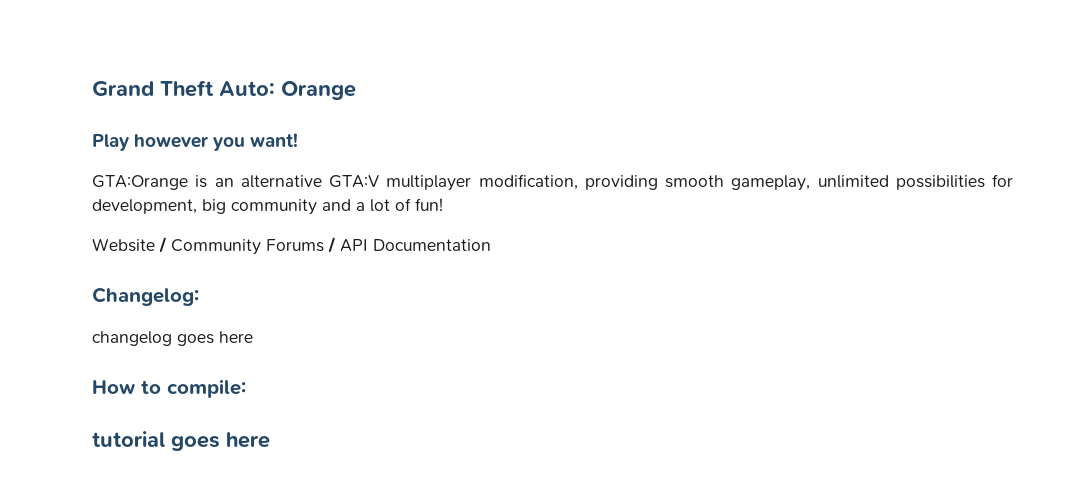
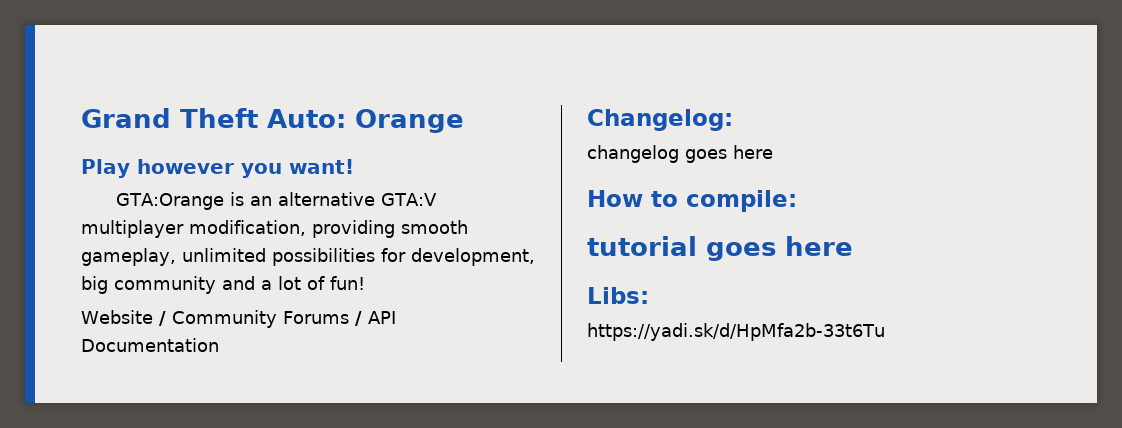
+ Libs:
+ https://yadi.sk/d/HpMfa2b-33t6Tu

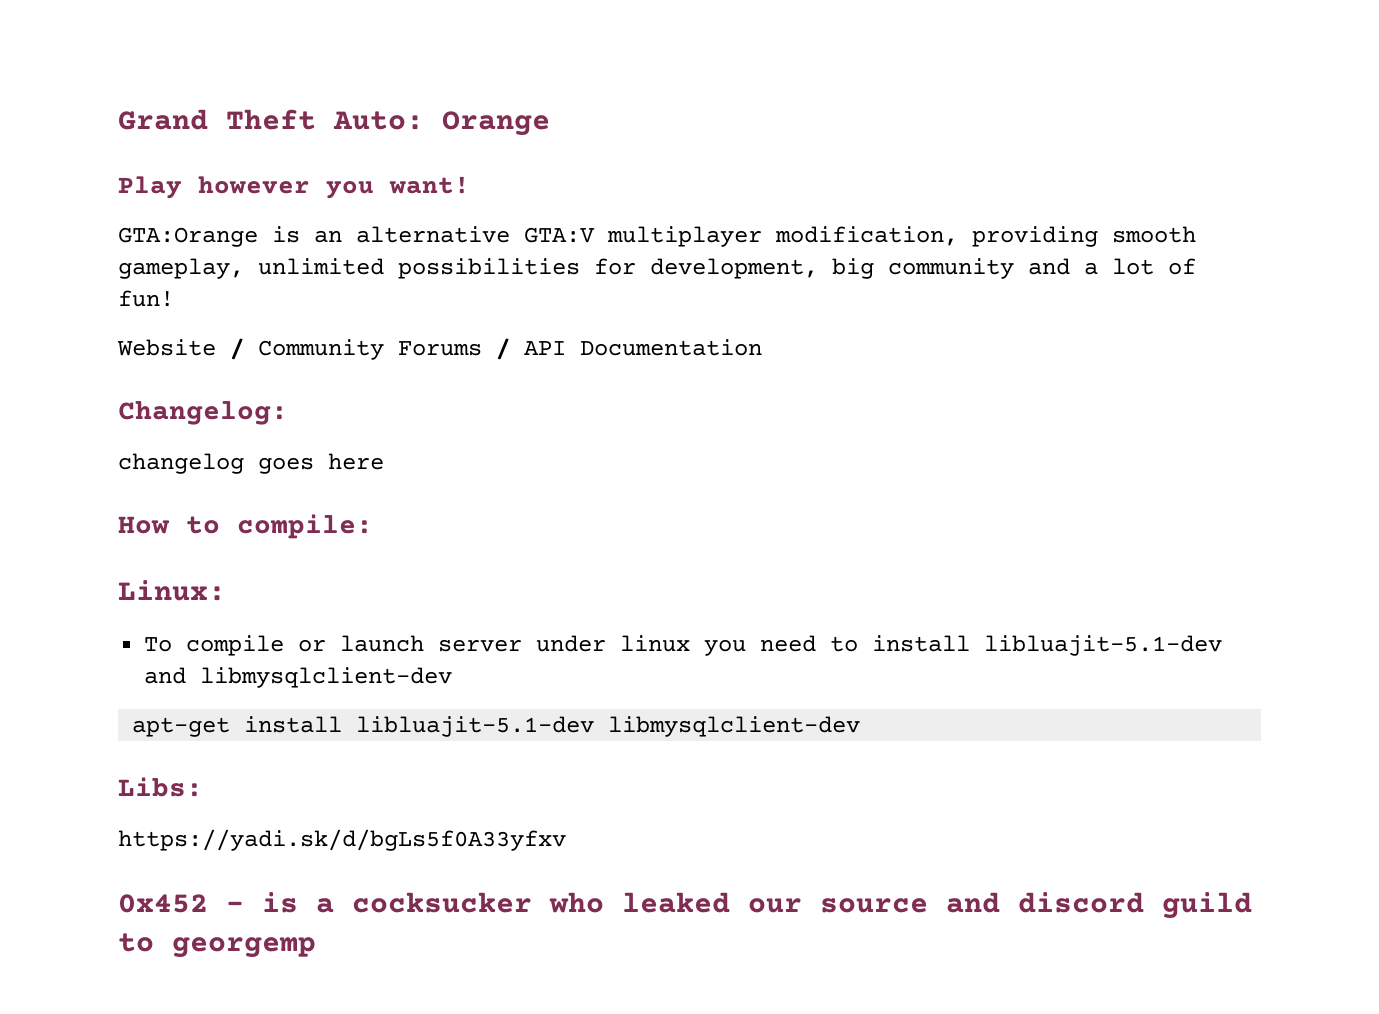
- tutorial goes here
+ Linux:
+ To compile or launch server under linux you need to install libluajit-5.1-dev and libmysqlclient-dev
+ apt-get install libluajit-5.1-dev libmysqlclient-dev
  Libs:
- https://yadi.sk/d/HpMfa2b-33t6Tu
+ https://yadi.sk/d/bgLs5f0A33yfxv
+ 0x452 - is a cocksucker who leaked our source and discord guild to georgemp

